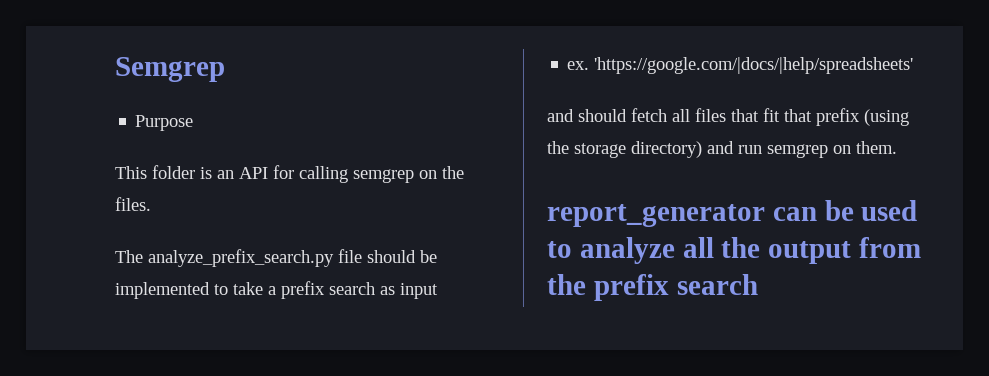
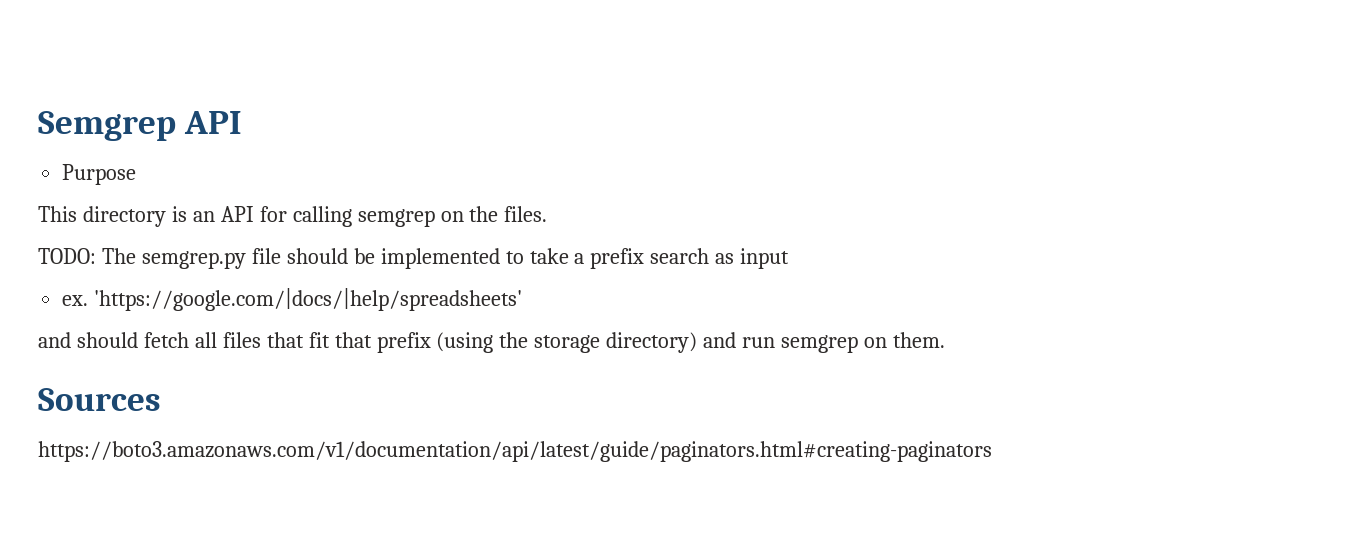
- Semgrep
+ Semgrep API
- This folder is an API for calling semgrep on the files.
+ This directory is an API for calling semgrep on the files.
- The analyze_prefix_search.py file should be implemented to take a prefix search as input
+ TODO: The semgrep.py file should be implemented to take a prefix search as input
- report_generator can be used to analyze all the output from the prefix search
+ Sources
+ https://boto3.amazonaws.com/v1/documentation/api/latest/guide/paginators.html#creating-paginators

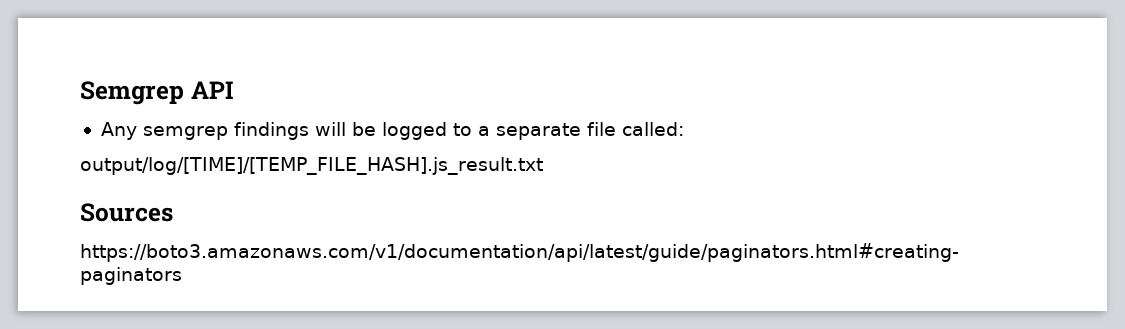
- Purpose
- This directory is an API for calling semgrep on the files.
- TODO: The semgrep.py file should be implemented to take a prefix search as input
- ex. 'https://google.com/|docs/|help/spreadsheets'
- and should fetch all files that fit that prefix (using the storage directory) and run semgrep on them.
+ Any semgrep findings will be logged to a separate file called:
+ output/log/[TIME]/[TEMP_FILE_HASH].js_result.txt

